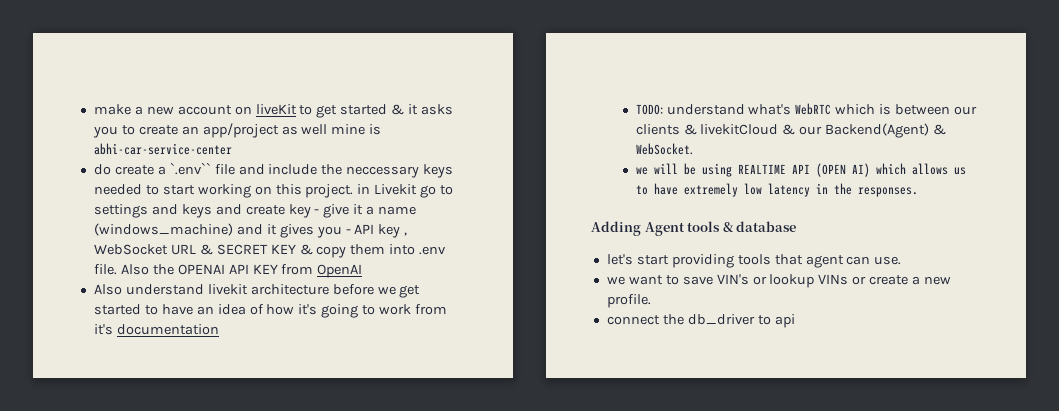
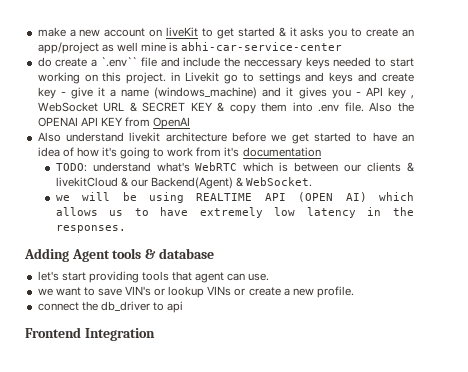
+ Frontend Integration

